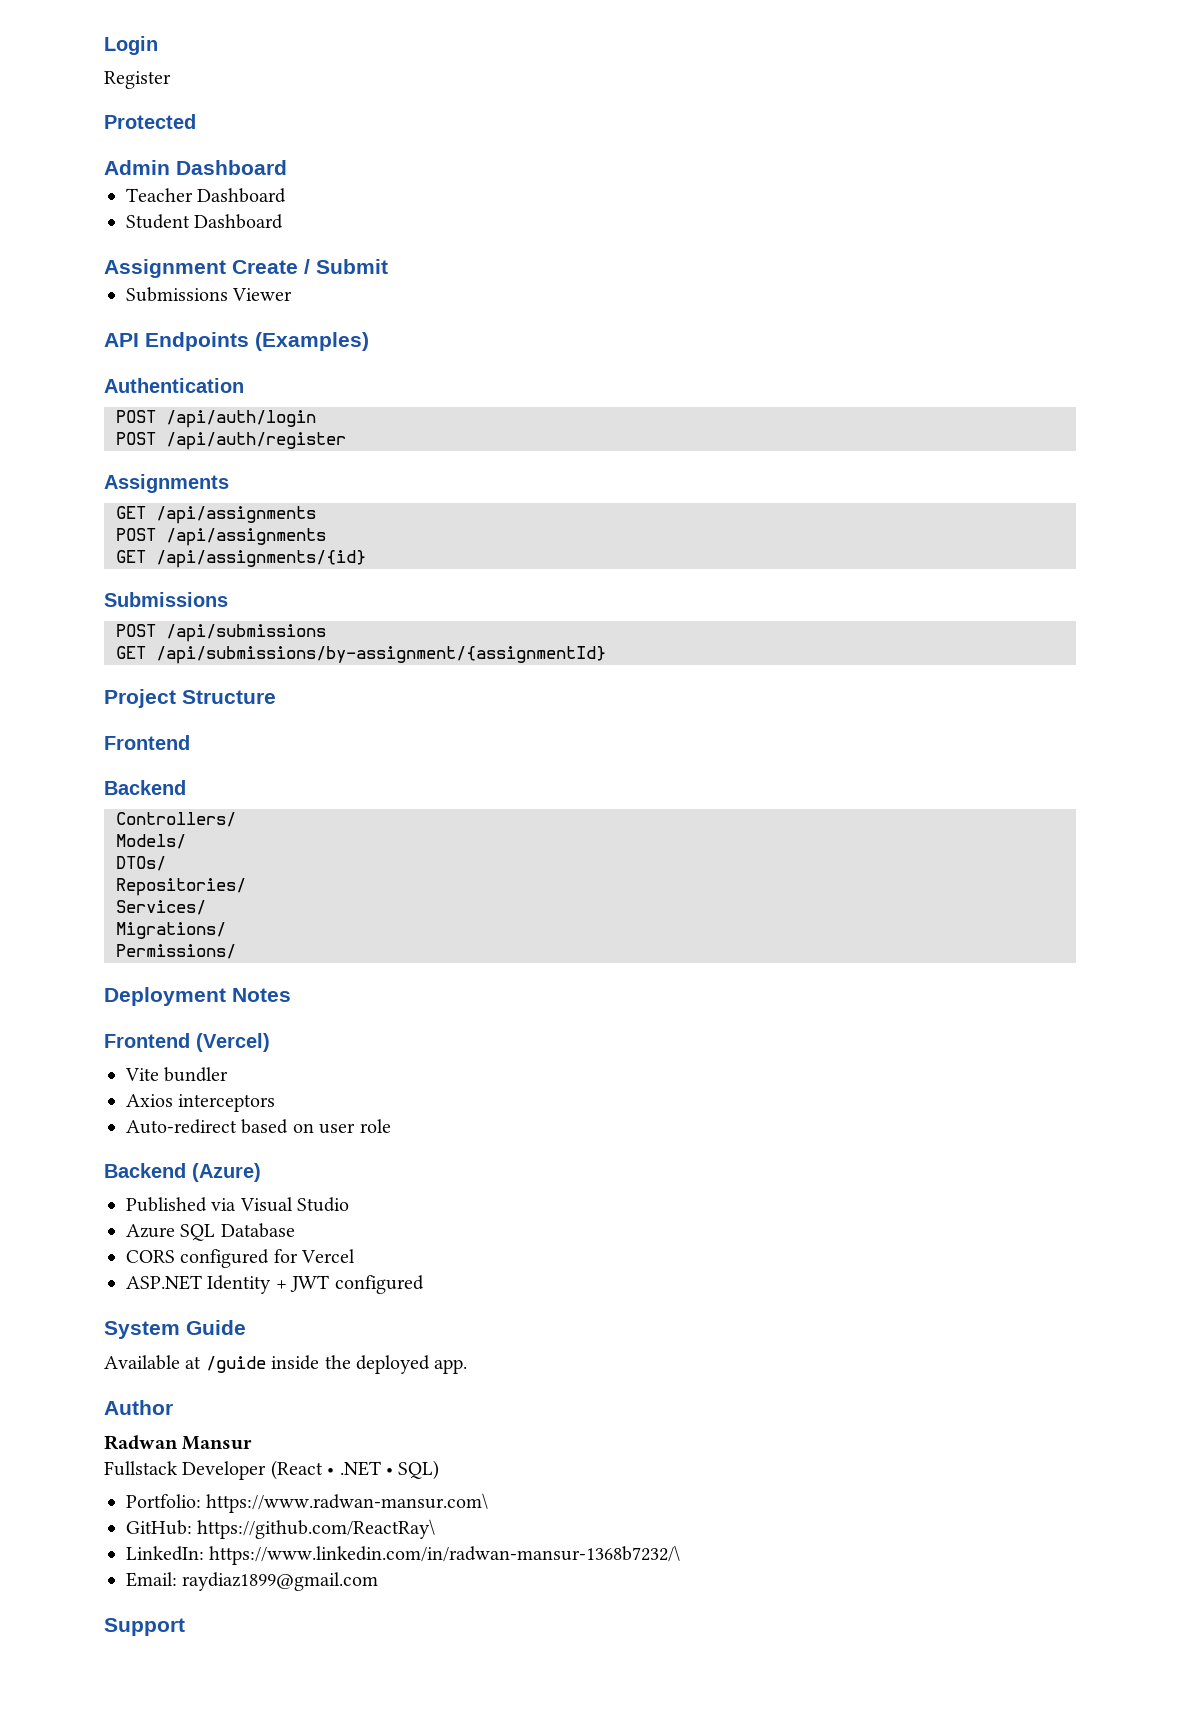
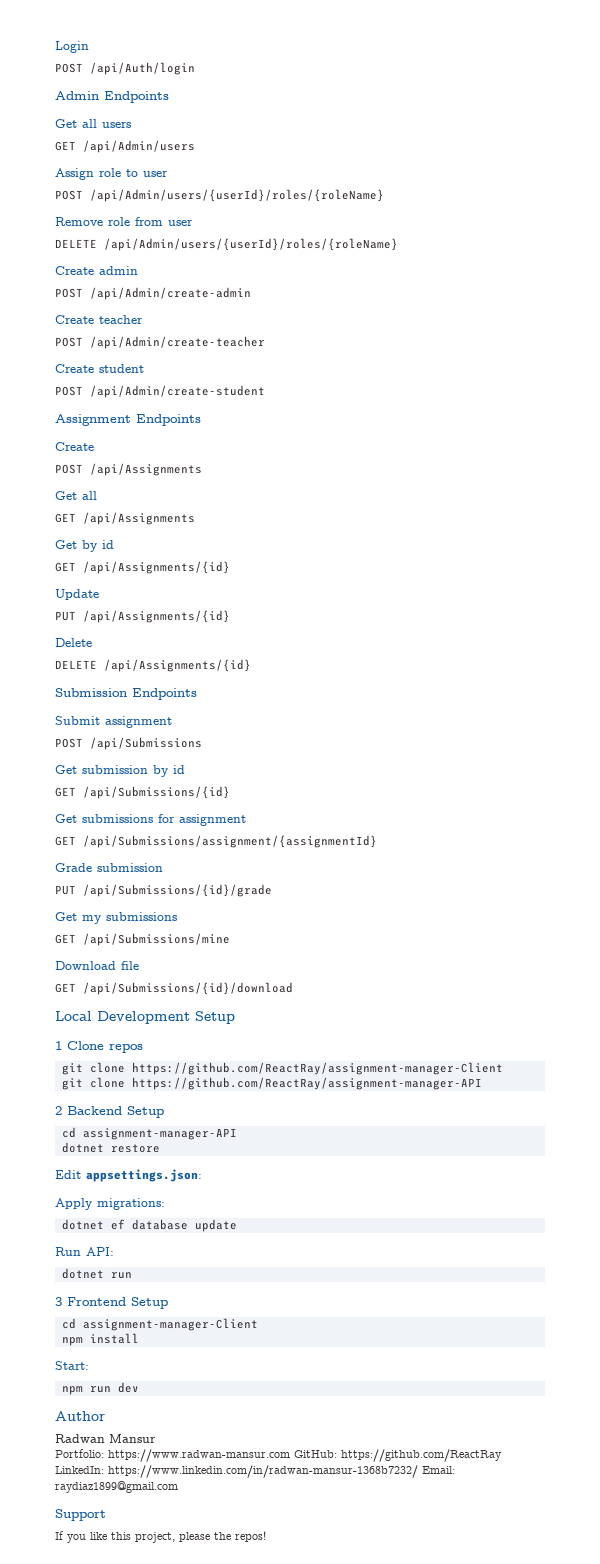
- Register
- Protected
+ POST /api/Auth/login
- Admin Dashboard
- Teacher Dashboard
- Student Dashboard
+ Admin Endpoints
+ Get all users
+ GET /api/Admin/users
+ Assign role to user
+ POST /api/Admin/users/{userId}/roles/{roleName}
+ Remove role from user
+ DELETE /api/Admin/users/{userId}/roles/{roleName}
+ Create admin
+ POST /api/Admin/create-admin
+ Create teacher
+ POST /api/Admin/create-teacher
+ Create student
+ POST /api/Admin/create-student
- Assignment Create / Submit
- Submissions Viewer
- API Endpoints (Examples)
- Authentication
- POST /api/auth/login
- POST /api/auth/register
- Assignments
- GET /api/assignments
- POST /api/assignments
- GET /api/assignments/{id}
- Submissions
- POST /api/submissions
- GET /api/submissions/by-assignment/{assignmentId}
- Project Structure
- Frontend
- Backend
- Controllers/
- Models/
- DTOs/
- Repositories/
- Services/
- Migrations/
- Permissions/
- Deployment Notes
- Frontend (Vercel)
- Vite bundler
- Axios interceptors
- Auto-redirect based on user role
- Backend (Azure)
- Published via Visual Studio
- Azure SQL Database
- CORS configured for Vercel
- ASP.NET Identity + JWT configured
- System Guide
- Available at /guide inside the deployed app.
+ Assignment Endpoints
+ Create
+ POST /api/Assignments
+ Get all
+ GET /api/Assignments
+ Get by id
+ GET /api/Assignments/{id}
+ Update
+ PUT /api/Assignments/{id}
+ Delete
+ DELETE /api/Assignments/{id}
+ Submission Endpoints
+ Submit assignment
+ POST /api/Submissions
+ Get submission by id
+ GET /api/Submissions/{id}
+ Get submissions for assignment
+ GET /api/Submissions/assignment/{assignmentId}
+ Grade submission
+ PUT /api/Submissions/{id}/grade
+ Get my submissions
+ GET /api/Submissions/mine
+ Download file
+ GET /api/Submissions/{id}/download
+ Local Development Setup
+ 1 Clone repos
+ git clone https://github.com/ReactRay/assignment-manager-Client
+ git clone https://github.com/ReactRay/assignment-manager-API
+ 2 Backend Setup
+ cd assignment-manager-API
+ dotnet restore
+ Edit appsettings.json:
+ Apply migrations:
+ dotnet ef database update
+ Run API:
+ dotnet run
+ 3 Frontend Setup
+ cd assignment-manager-Client
+ npm install
+ Start:
+ npm run dev
  Author
  Radwan Mansur
- Fullstack Developer (React • .NET • SQL)
- Portfolio: https://www.radwan-mansur.com\
- GitHub: https://github.com/ReactRay\
- LinkedIn: https://www.linkedin.com/in/radwan-mansur-1368b7232/\
- Email: raydiaz1899@gmail.com
+ Portfolio: https://www.radwan-mansur.com GitHub: https://github.com/ReactRay LinkedIn: https://www.linkedin.com/in/radwan-mansur-1368b7232/ Email: raydiaz1899@gmail.com
  Support
+ If you like this project, please the repos!

